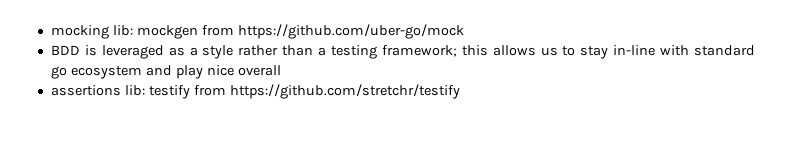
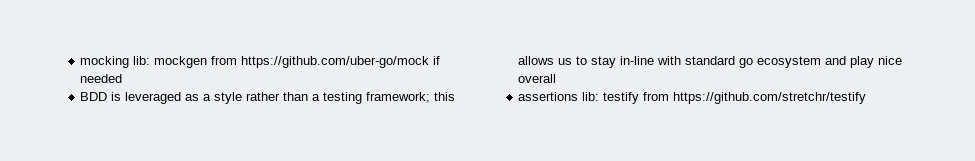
- mocking lib: mockgen from https://github.com/uber-go/mock
+ mocking lib: mockgen from https://github.com/uber-go/mock if needed

